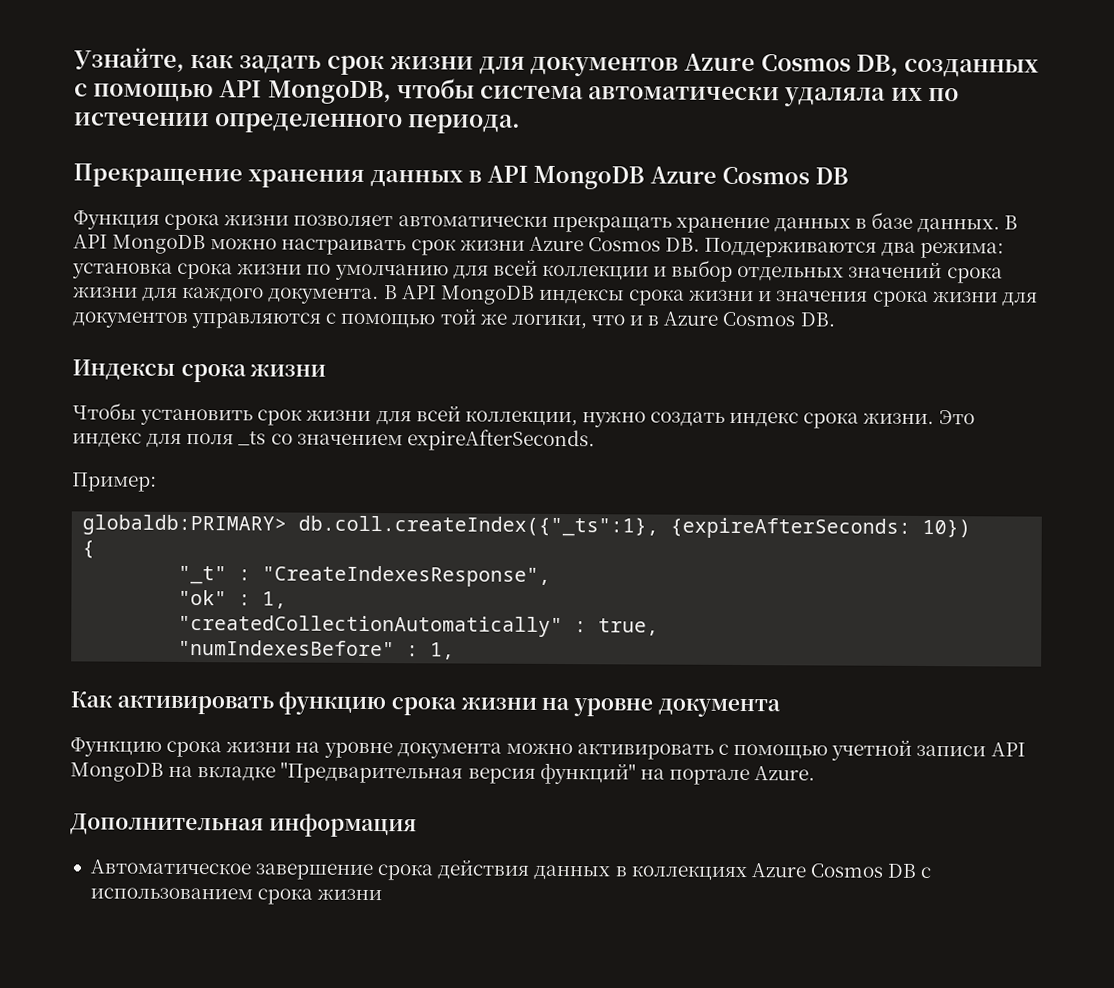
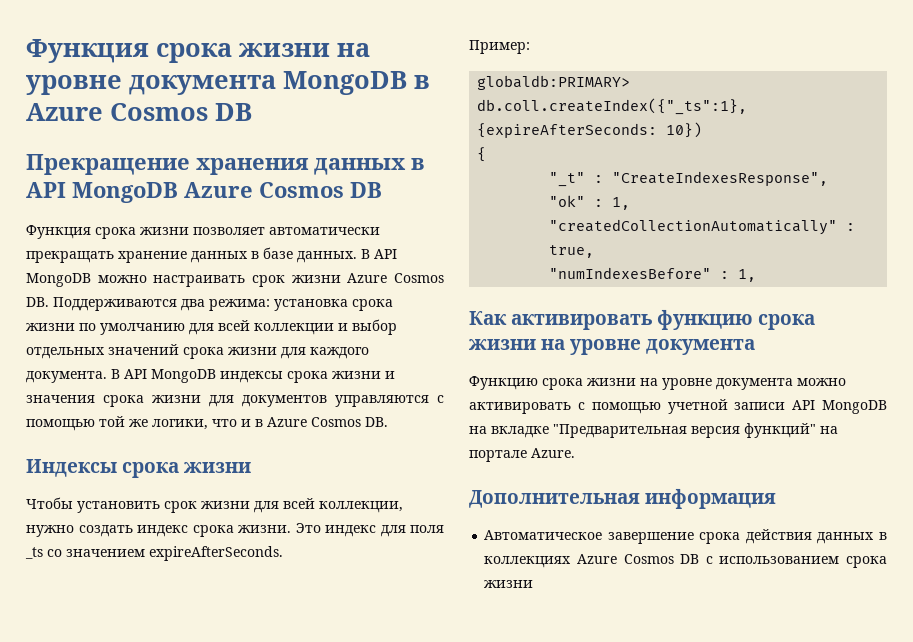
- Узнайте, как задать срок жизни для документов Azure Cosmos DB, созданных с помощью API MongoDB, чтобы система автоматически удаляла их по истечении определенного периода.
+ Функция срока жизни на уровне документа MongoDB в Azure Cosmos DB

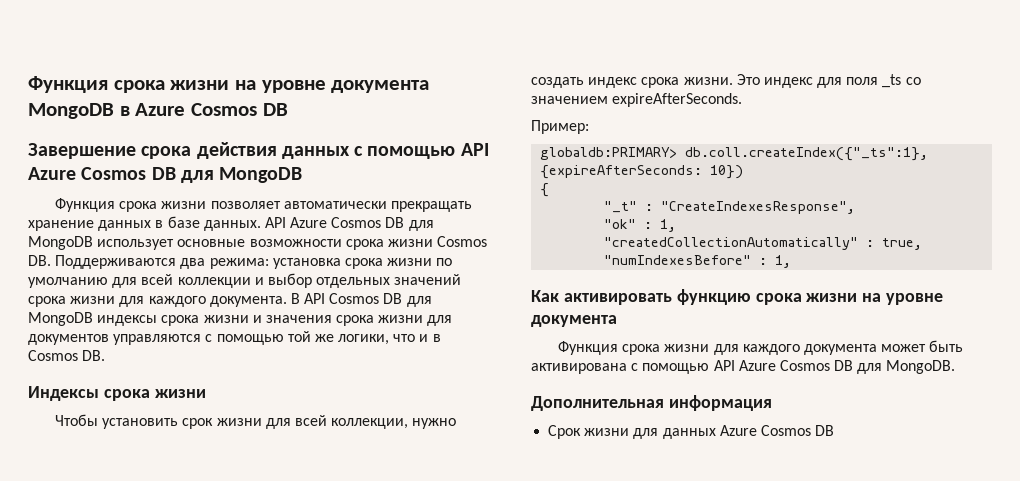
- Прекращение хранения данных в API MongoDB Azure Cosmos DB
+ Завершение срока действия данных с помощью API Azure Cosmos DB для MongoDB
- В API MongoDB можно настраивать срок жизни Azure Cosmos DB. Поддерживаются два режима: установка срока жизни по умолчанию для всей коллекции и выбор отдельных значений срока жизни для каждого документа.
+ API Azure Cosmos DB для MongoDB использует основные возможности срока жизни Cosmos DB. Поддерживаются два режима: установка срока жизни по умолчанию для всей коллекции и выбор отдельных значений срока жизни для каждого документа.
- В API MongoDB индексы срока жизни и значения срока жизни для документов управляются с помощью той же логики, что и в Azure Cosmos DB.
+ В API Cosmos DB для MongoDB индексы срока жизни и значения срока жизни для документов управляются с помощью той же логики, что и в Cosmos DB.
- Функцию срока жизни на уровне документа можно активировать с помощью учетной записи API MongoDB на вкладке "Предварительная версия функций" на портале Azure.
+ Функция срока жизни для каждого документа может быть активирована с помощью API Azure Cosmos DB для MongoDB.
  Дополнительная информация
- Автоматическое завершение срока действия данных в коллекциях Azure Cosmos DB с использованием срока жизни
+ Срок жизни для данных Azure Cosmos DB

